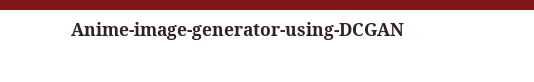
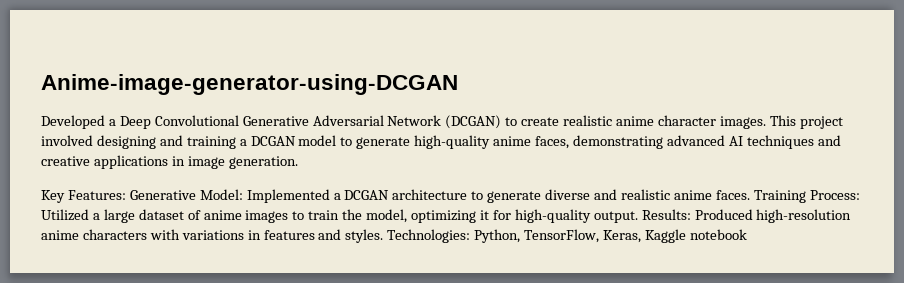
+ Developed a Deep Convolutional Generative Adversarial Network (DCGAN) to create realistic anime character images. This project involved designing and training a DCGAN model to generate high-quality anime faces, demonstrating advanced AI techniques and creative applications in image generation.
+ Key Features: Generative Model: Implemented a DCGAN architecture to generate diverse and realistic anime faces. Training Process: Utilized a large dataset of anime images to train the model, optimizing it for high-quality output. Results: Produced high-resolution anime characters with variations in features and styles. Technologies: Python, TensorFlow, Keras, Kaggle notebook

